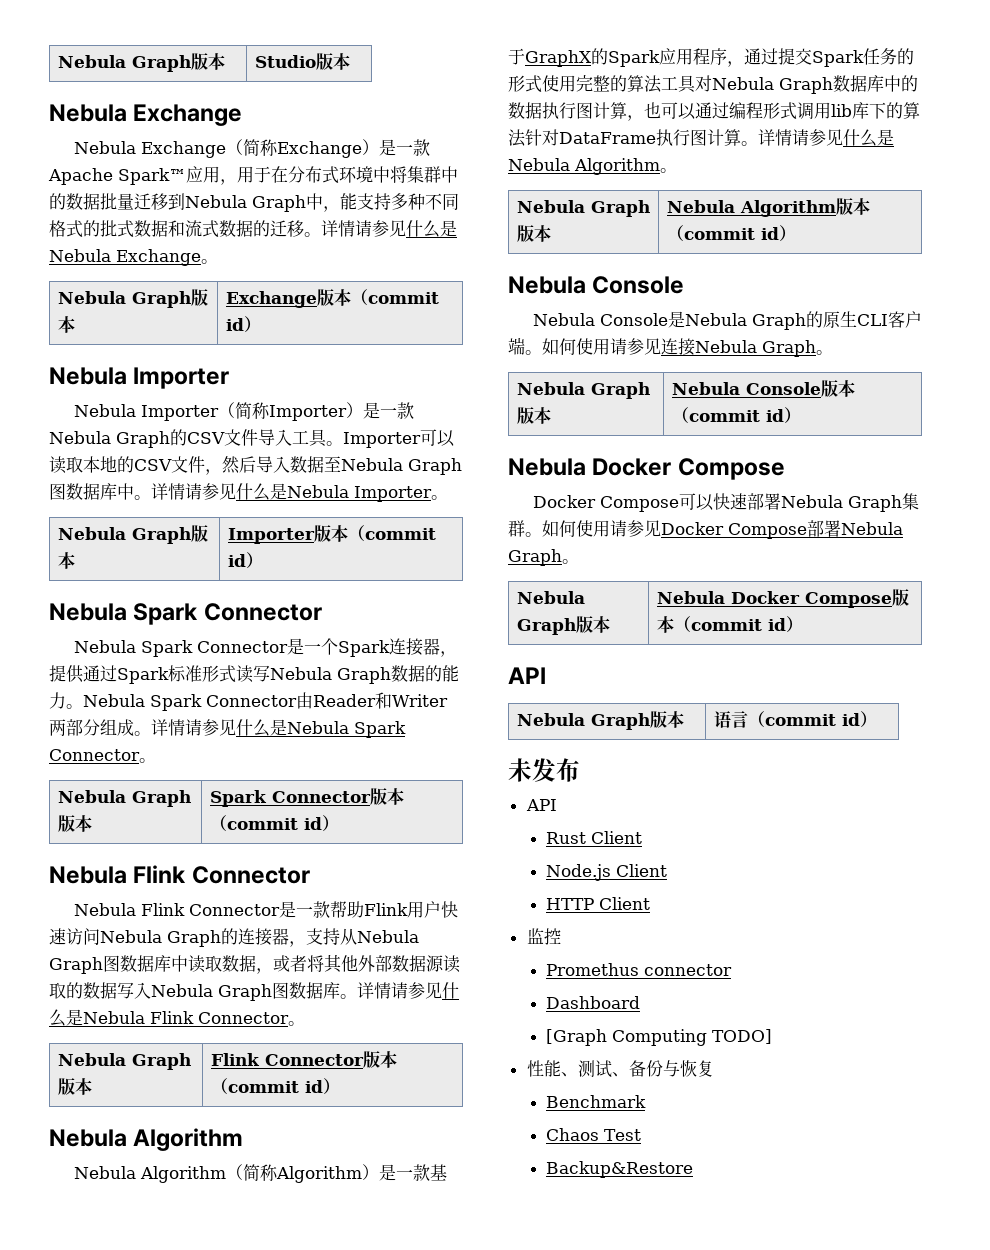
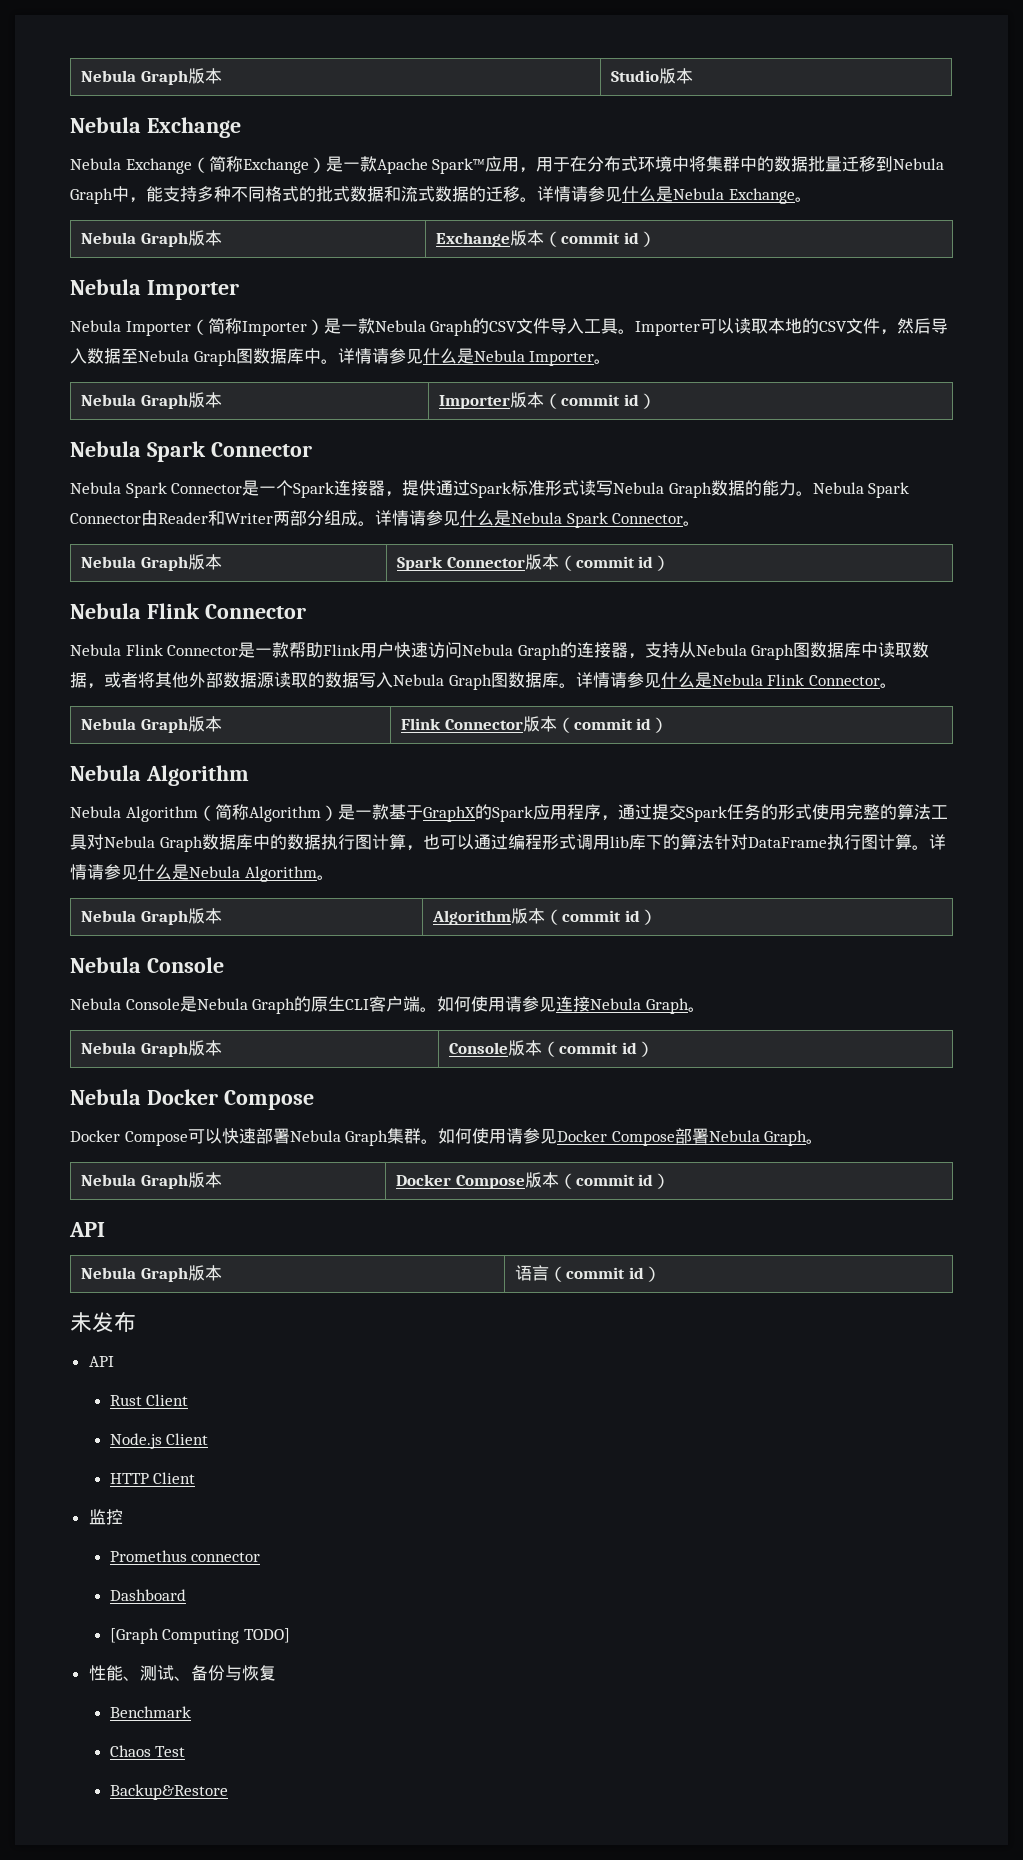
- Nebula Graph版本 | Nebula Algorithm版本（commit id）
+ Nebula Graph版本 | Algorithm版本（commit id）
- Nebula Graph版本 | Nebula Console版本（commit id）
+ Nebula Graph版本 | Console版本（commit id）
- Nebula Graph版本 | Nebula Docker Compose版本（commit id）
+ Nebula Graph版本 | Docker Compose版本（commit id）

